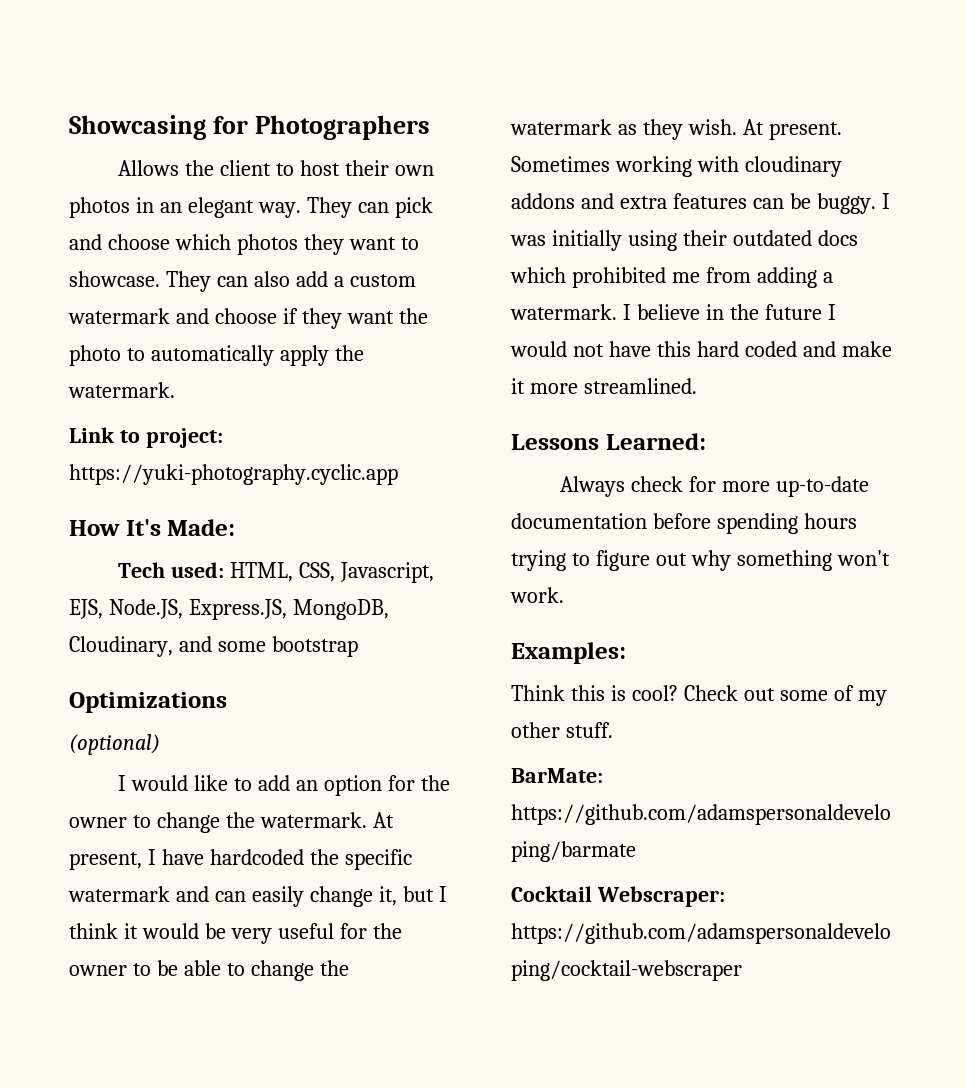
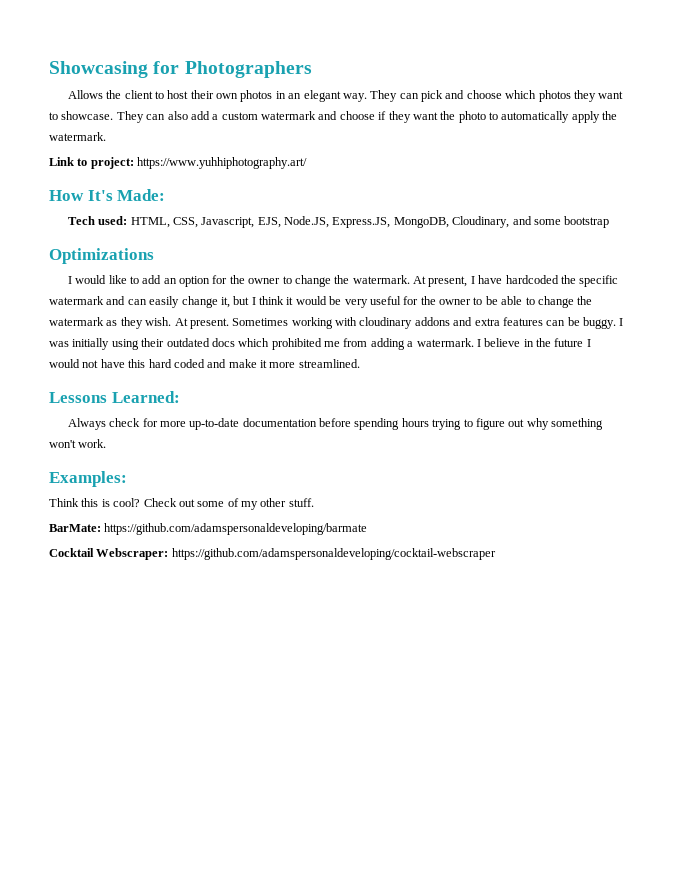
- Link to project: https://yuki-photography.cyclic.app
+ Link to project: https://www.yuhhiphotography.art/
- (optional)

